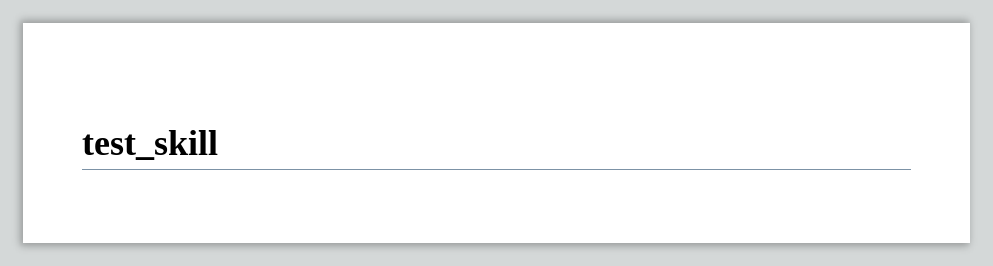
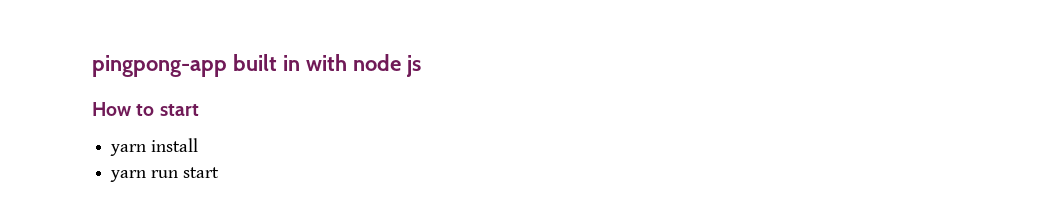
- test_skill
+ pingpong-app built in with node js
+ How to start
+ yarn install
+ yarn run start

